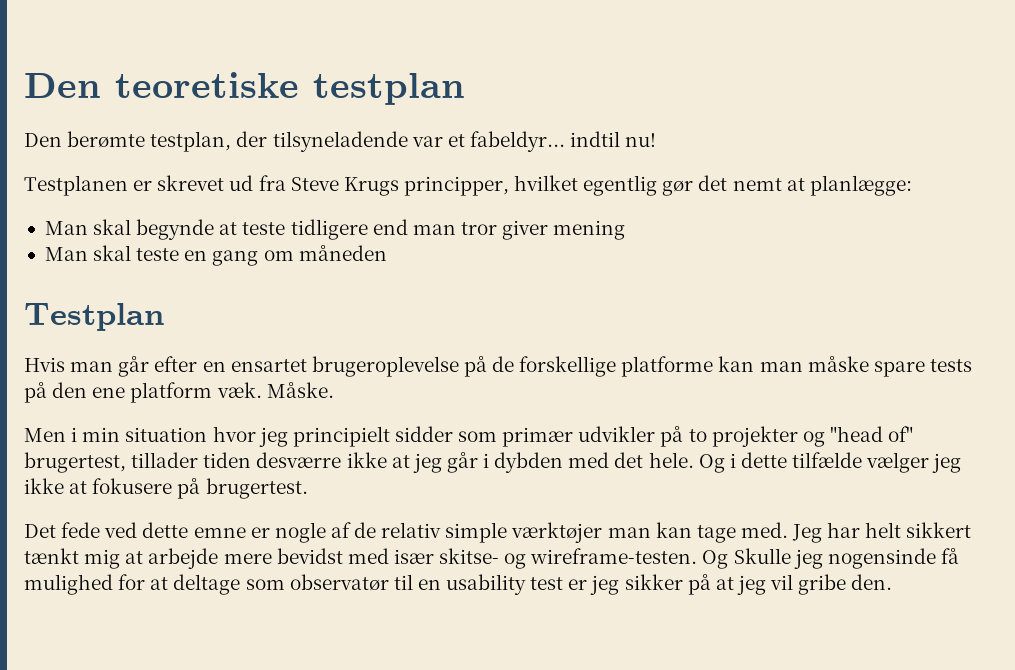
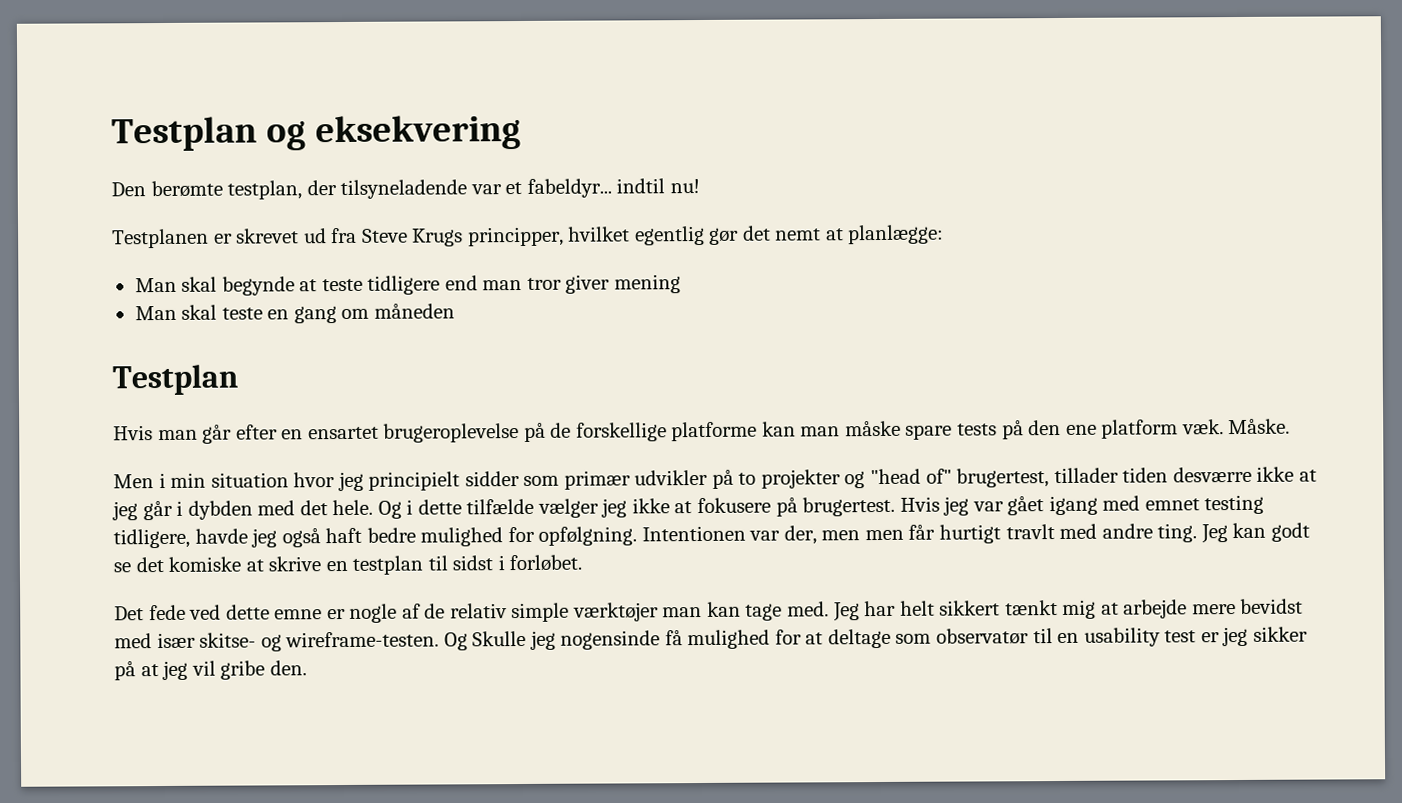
- Den teoretiske testplan
+ Testplan og eksekvering
+ Hvis jeg var gået igang med emnet testing tidligere, havde jeg også haft bedre mulighed for opfølgning. Intentionen var der, men men får hurtigt travlt med andre ting. Jeg kan godt se det komiske at skrive en testplan til sidst i forløbet.

